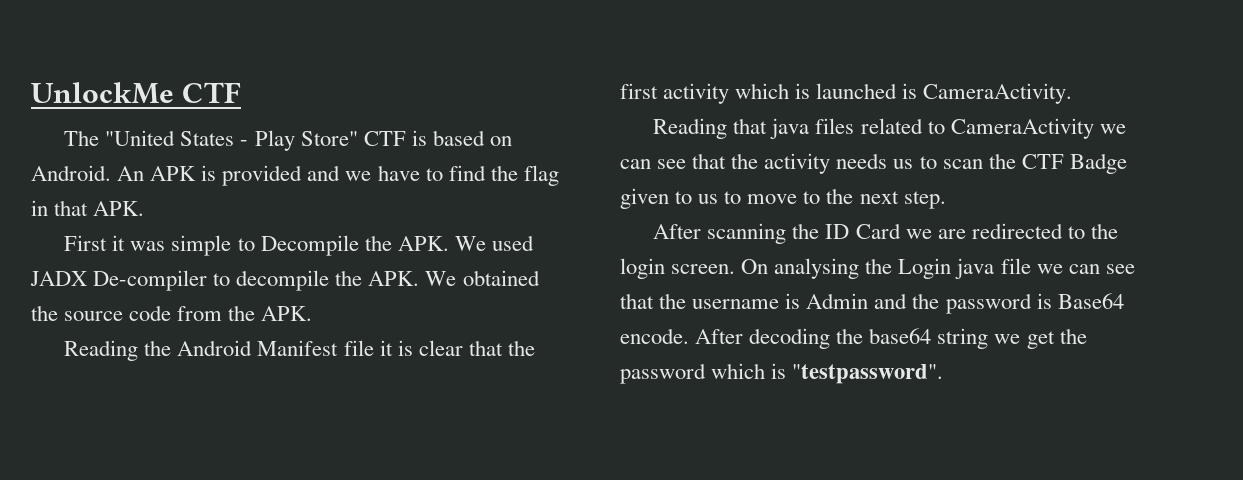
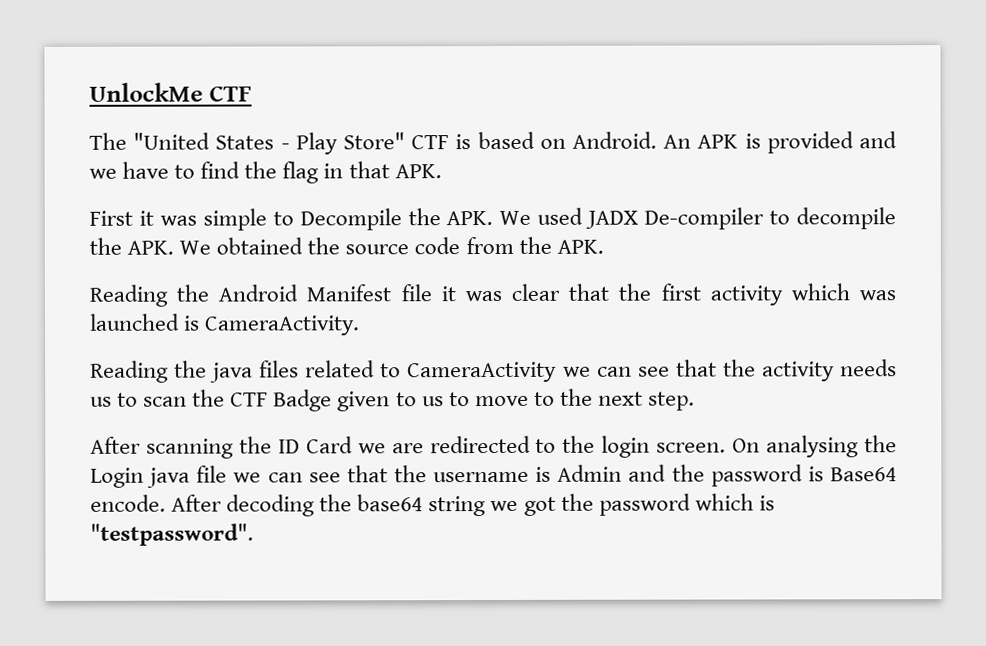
- Reading the Android Manifest file it is clear that the first activity which is launched is CameraActivity.
+ Reading the Android Manifest file it was clear that the first activity which was launched is CameraActivity.
- Reading that java files related to CameraActivity we can see that the activity needs us to scan the CTF Badge given to us to move to the next step.
+ Reading the java files related to CameraActivity we can see that the activity needs us to scan the CTF Badge given to us to move to the next step.
- After decoding the base64 string we get the password which is "testpassword".
+ After decoding the base64 string we got the password which is "testpassword".

